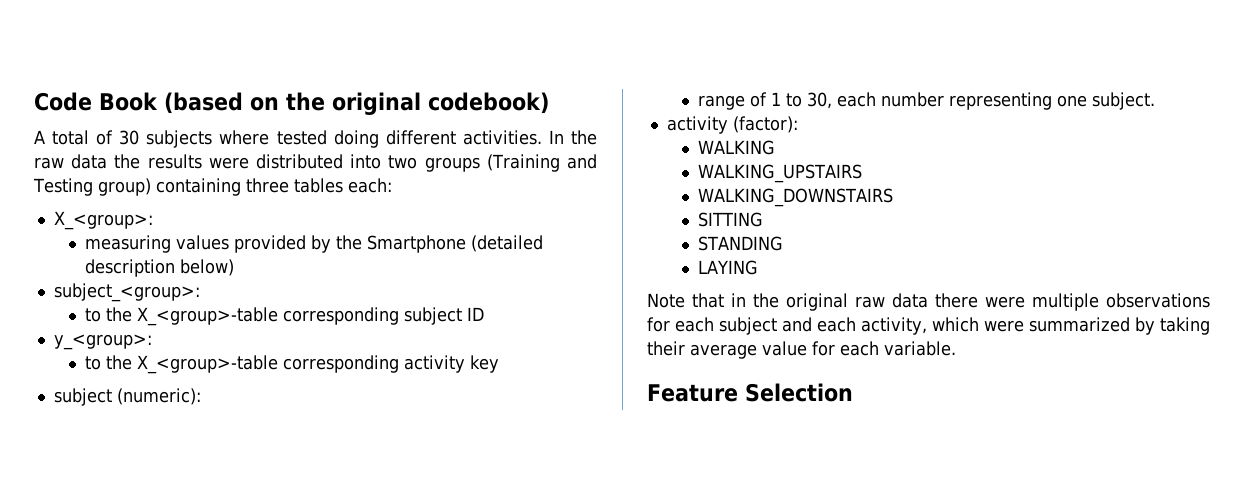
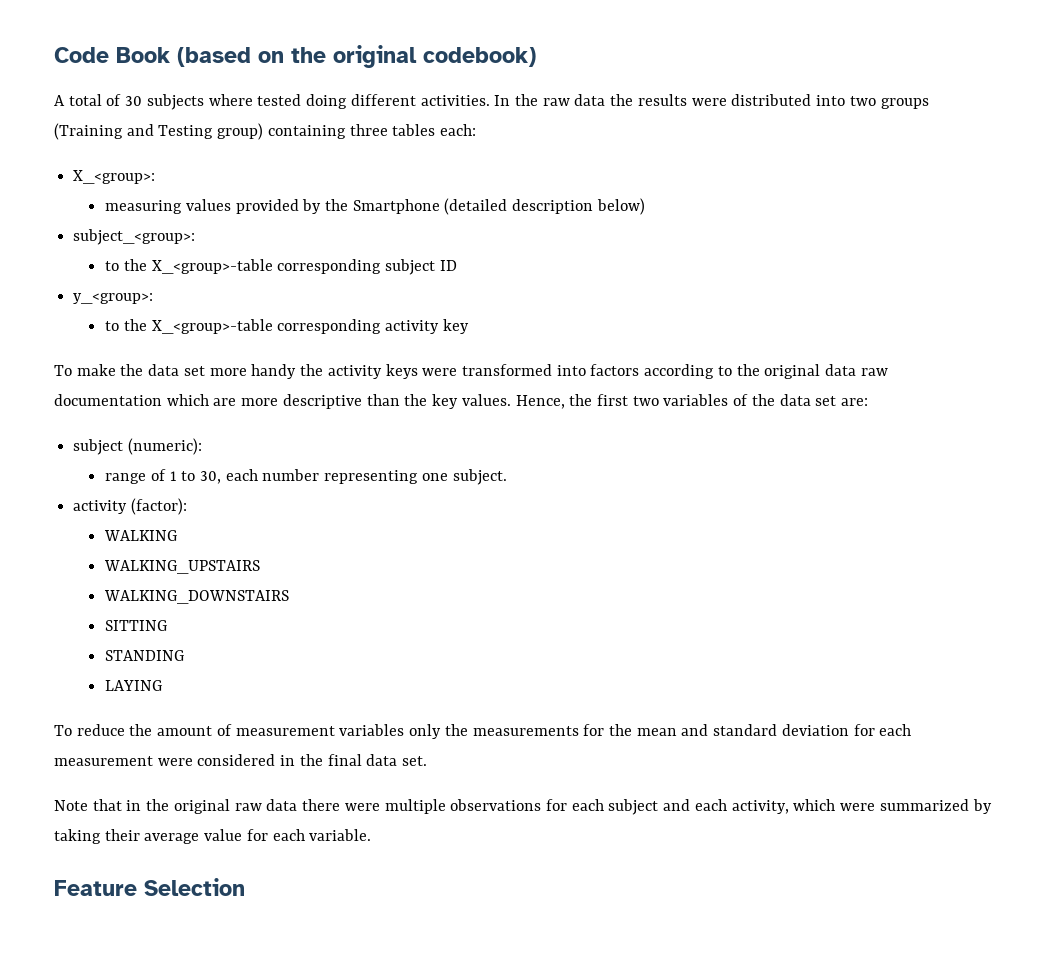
+ To make the data set more handy the activity keys were transformed into factors according to the original data raw documentation which are more descriptive than the key values. Hence, the first two variables of the data set are:
+ To reduce the amount of measurement variables only the measurements for the mean and standard deviation for each measurement were considered in the final data set.

